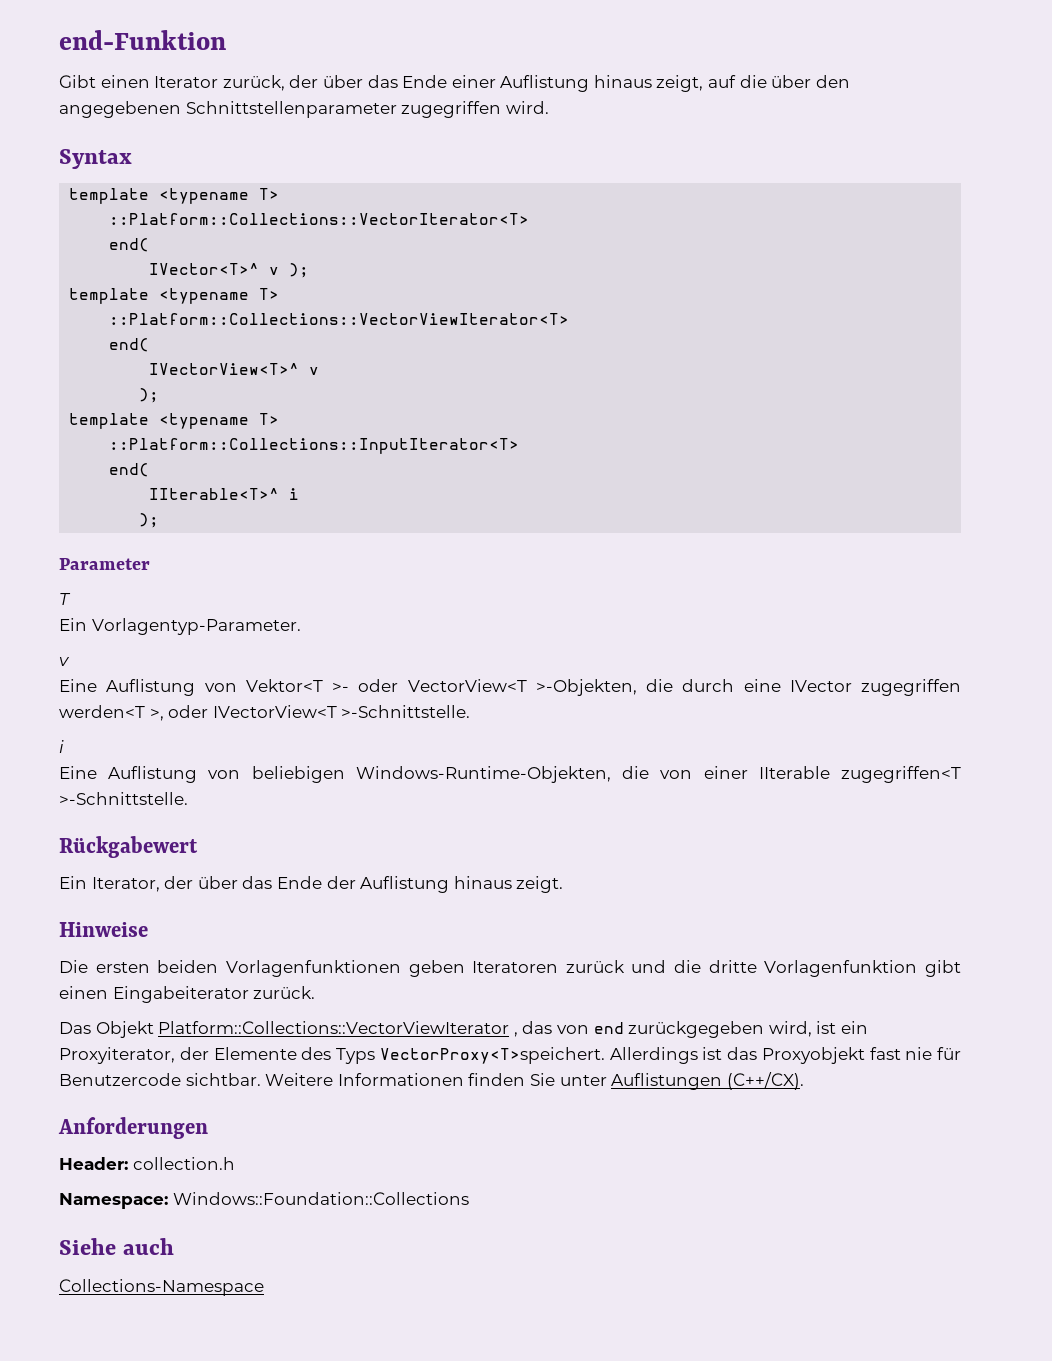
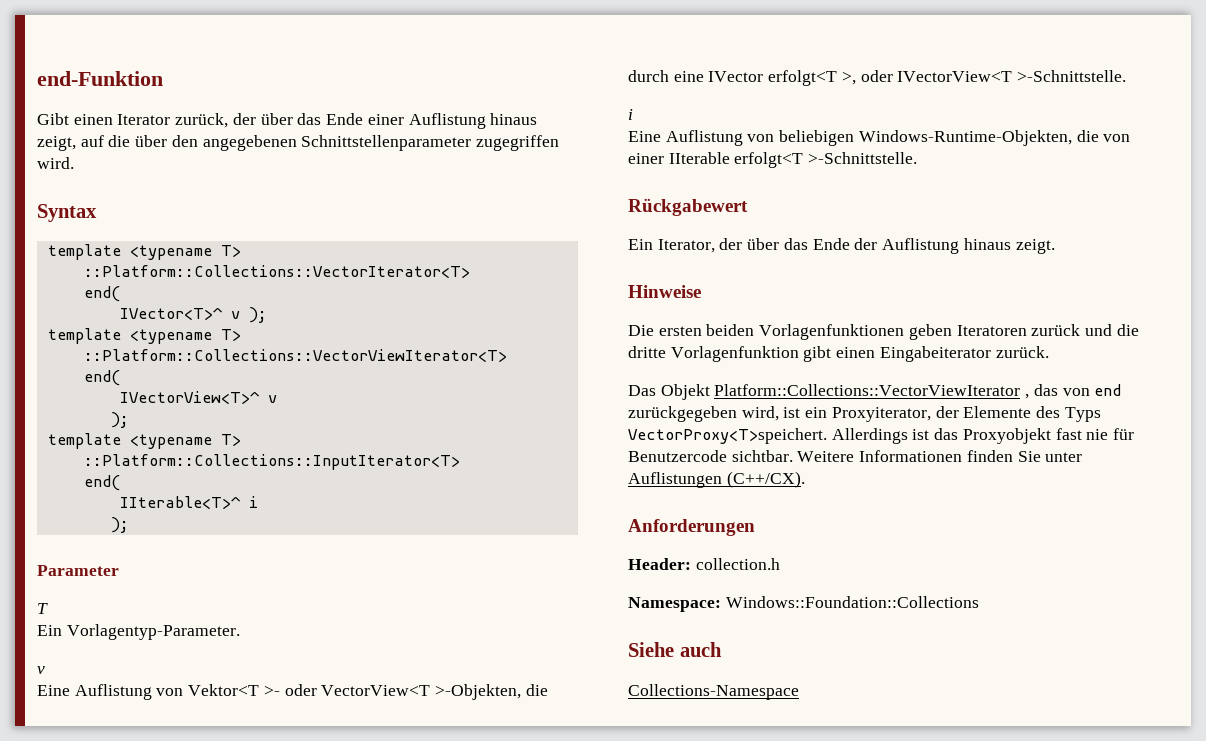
- Eine Auflistung von Vektor<T >- oder VectorView<T >-Objekten, die durch eine IVector zugegriffen werden<T >, oder IVectorView<T >-Schnittstelle.
+ Eine Auflistung von Vektor<T >- oder VectorView<T >-Objekten, die durch eine IVector erfolgt<T >, oder IVectorView<T >-Schnittstelle.
- Eine Auflistung von beliebigen Windows-Runtime-Objekten, die von einer IIterable zugegriffen<T >-Schnittstelle.
+ Eine Auflistung von beliebigen Windows-Runtime-Objekten, die von einer IIterable erfolgt<T >-Schnittstelle.

